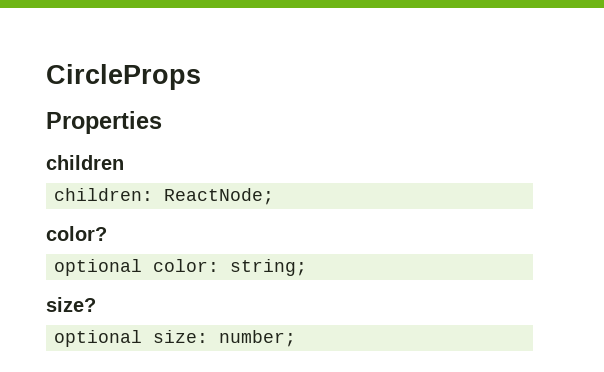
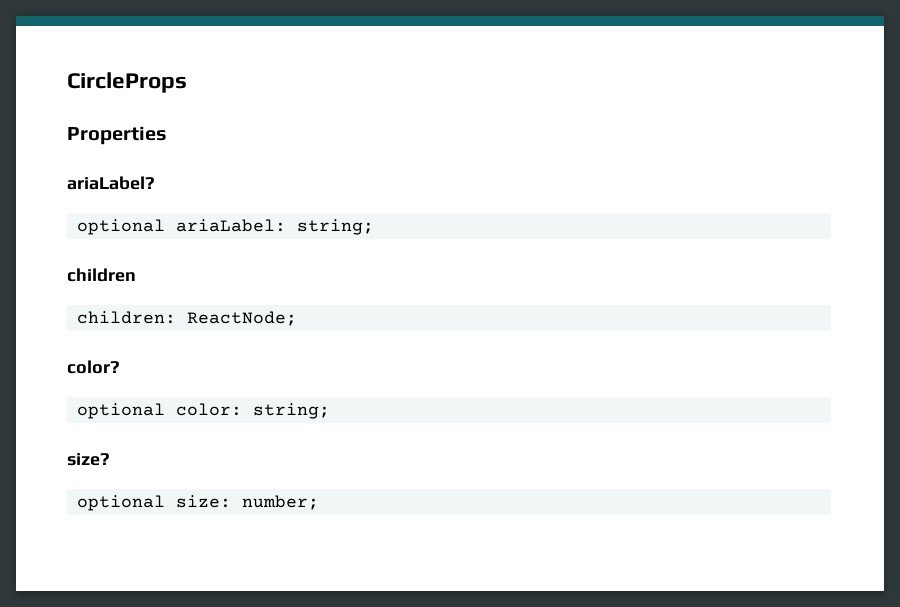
+ ariaLabel?
+ optional ariaLabel: string;

